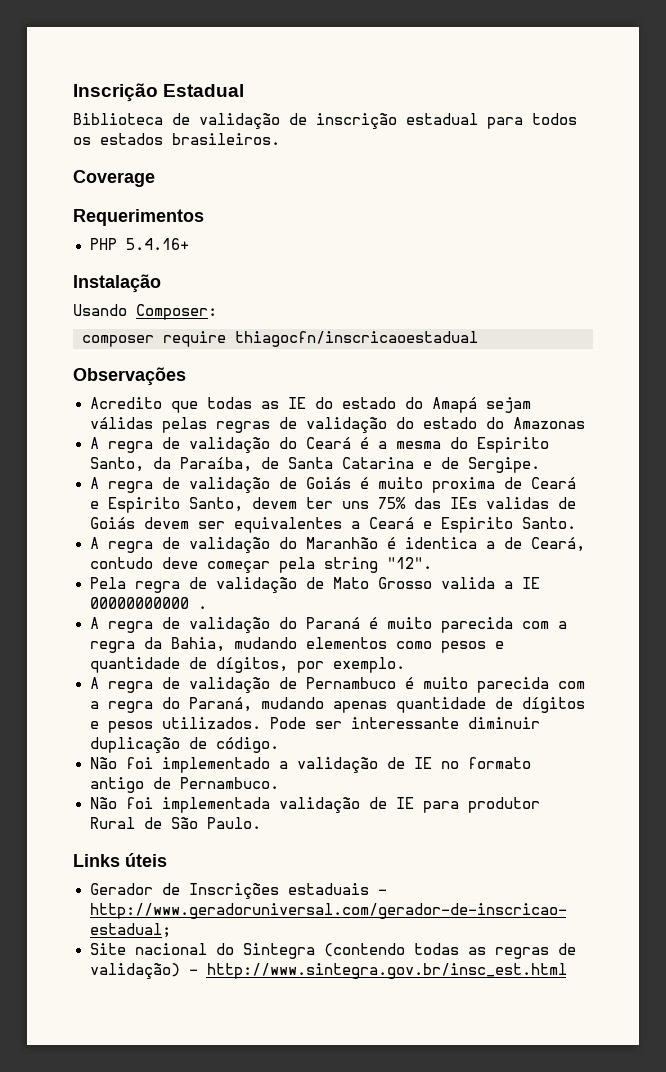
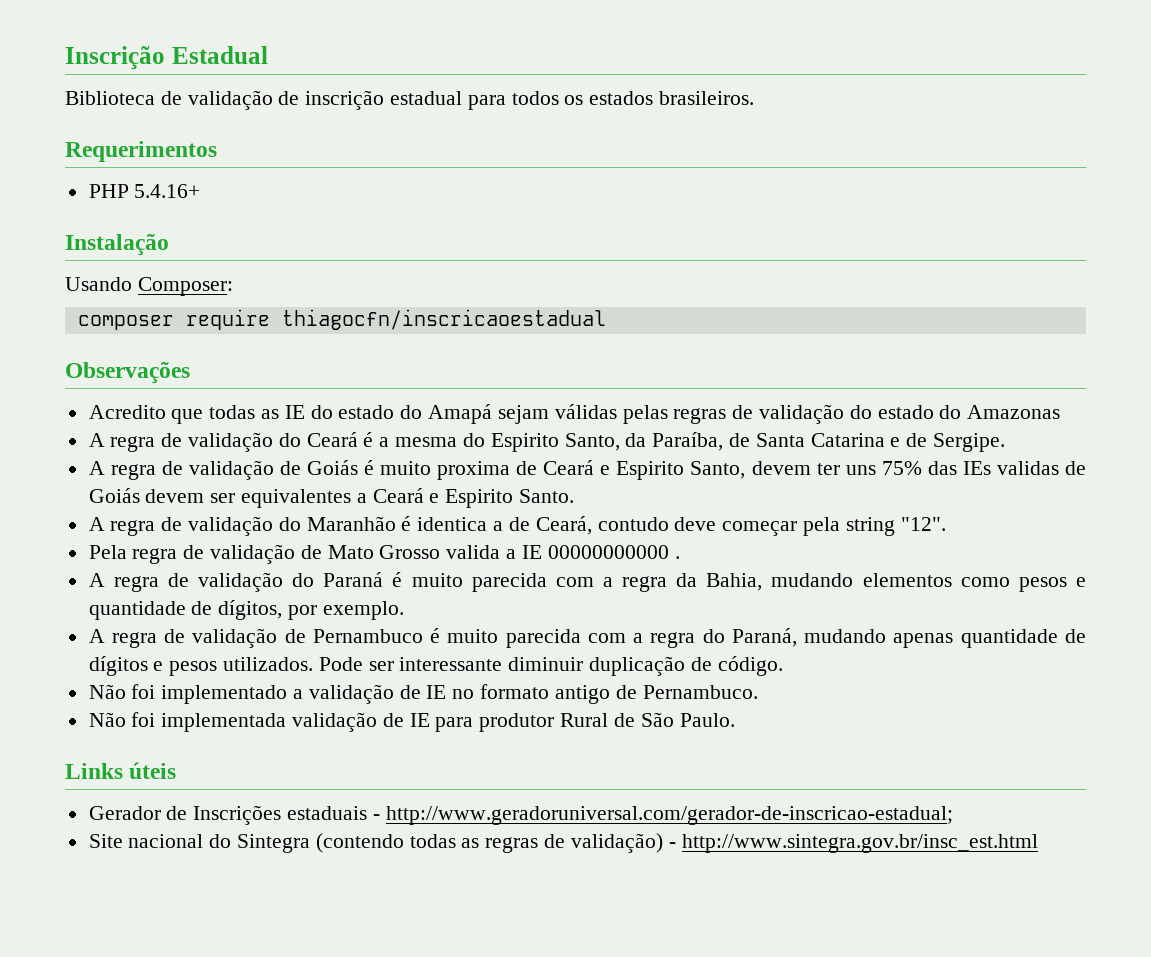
- Coverage

